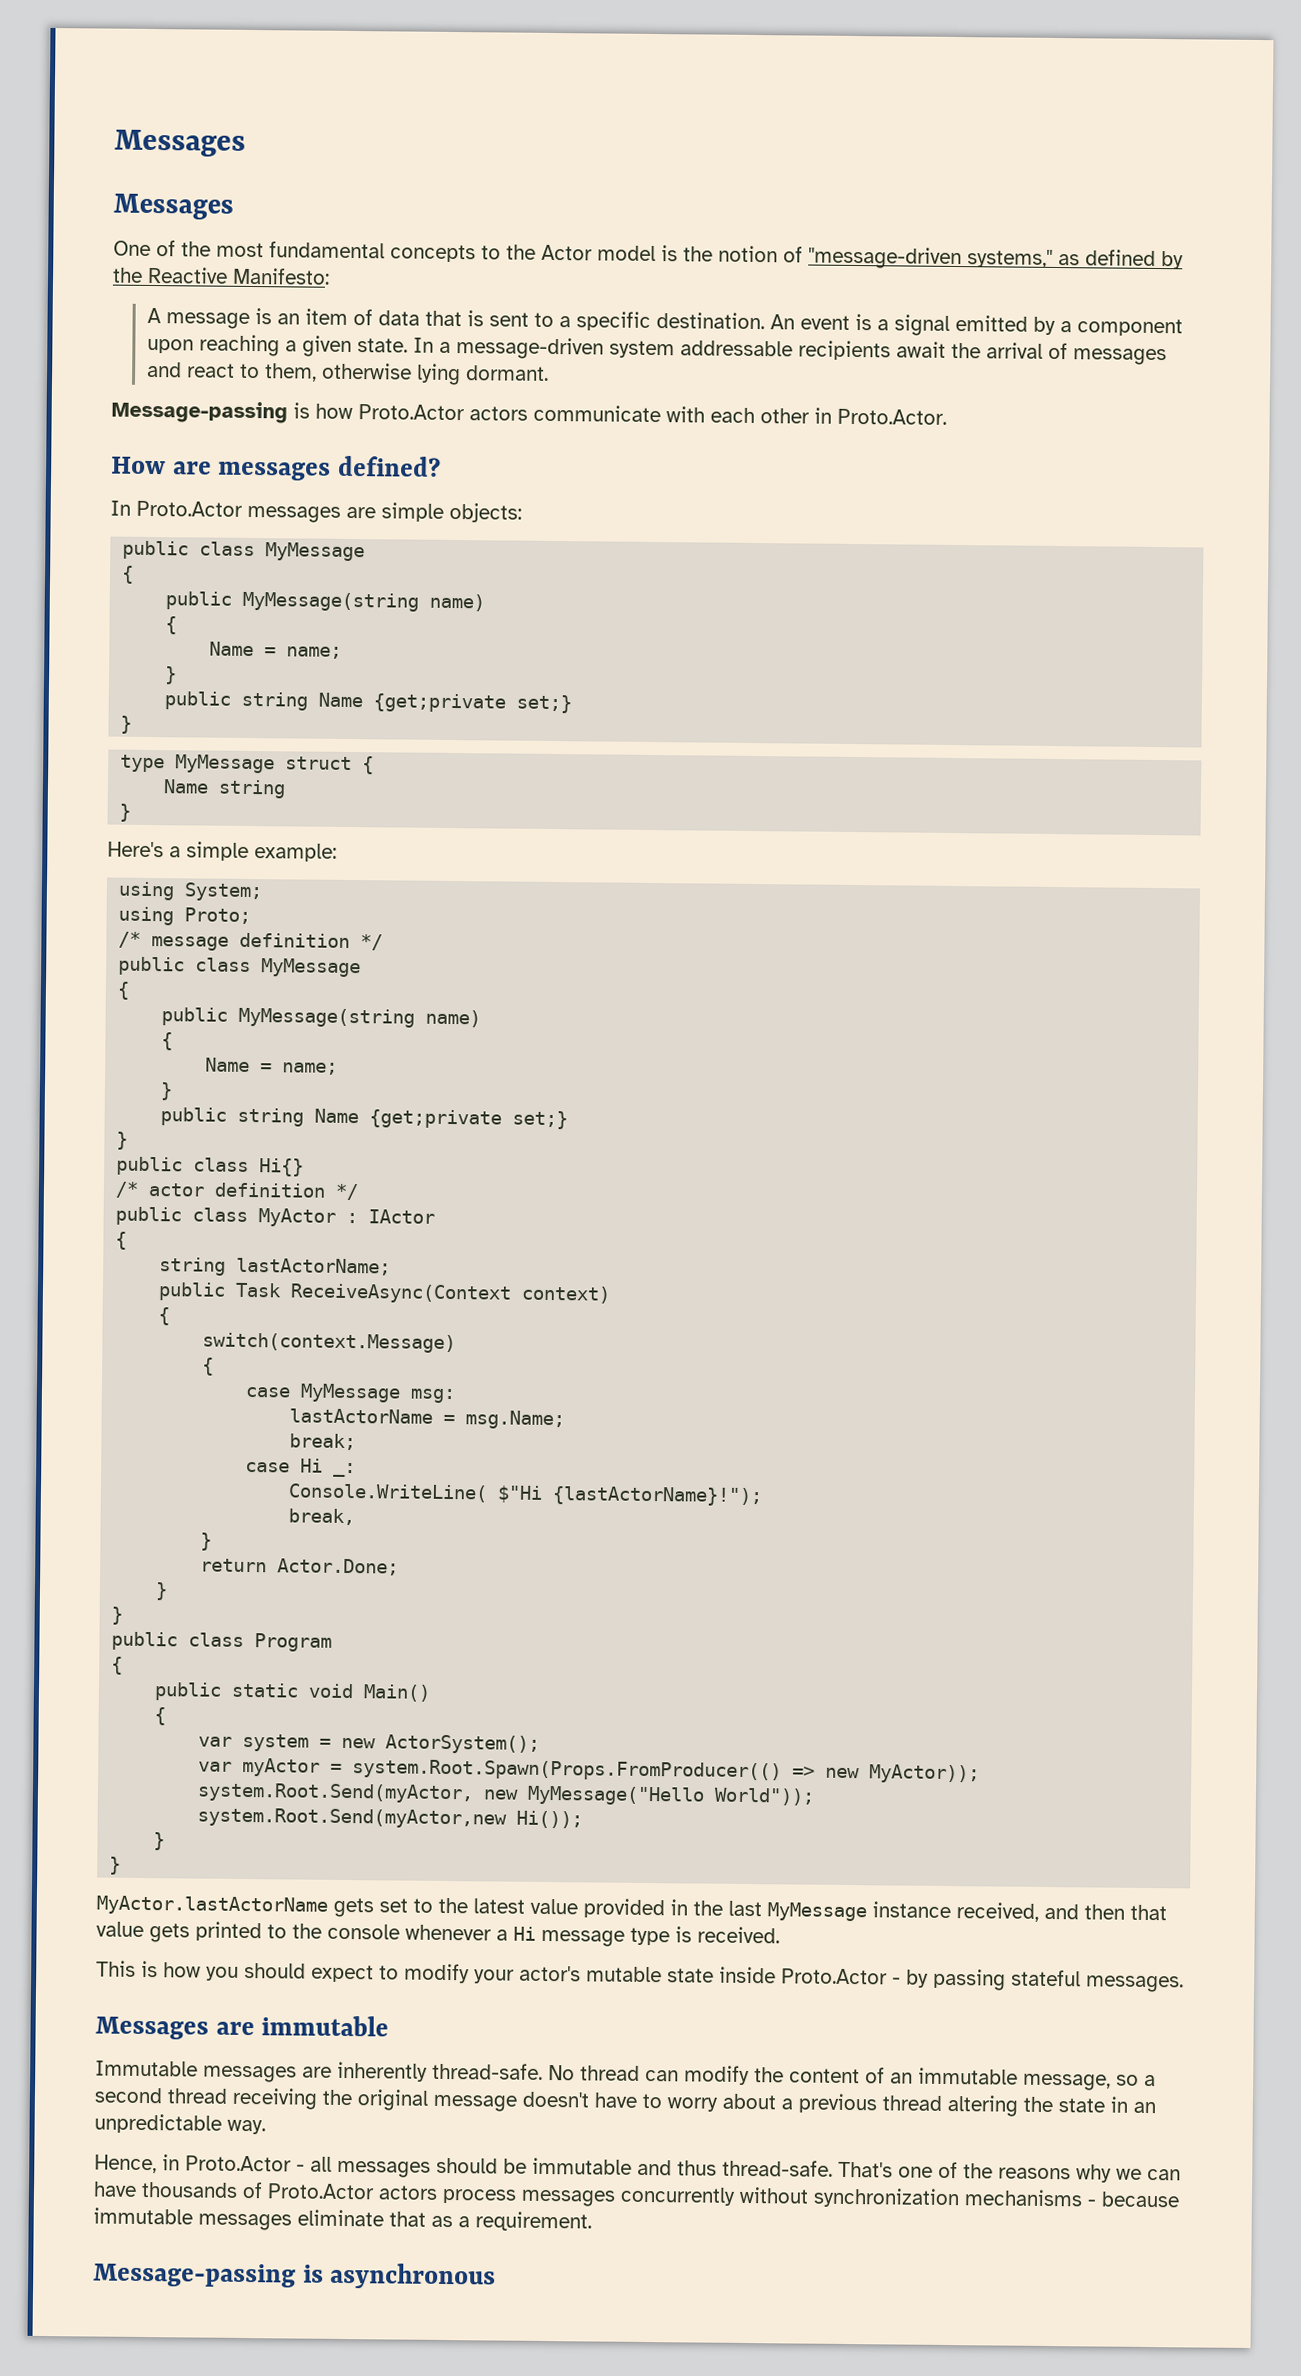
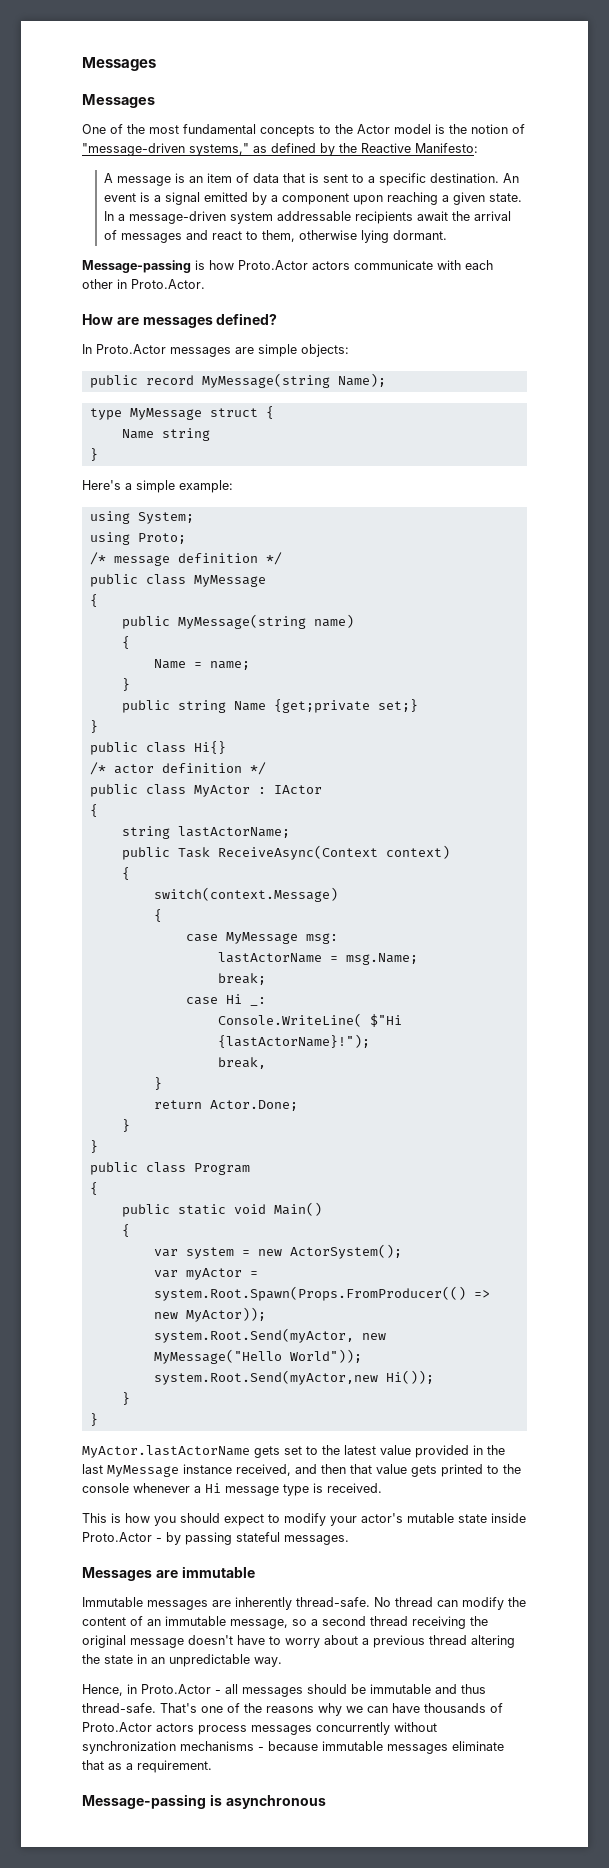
  In Proto.Actor messages are simple objects:
- public class MyMessage
- {
- public MyMessage(string name)
- {
- Name = name;
- }
- public string Name {get;private set;}
- }
+ public record MyMessage(string Name);

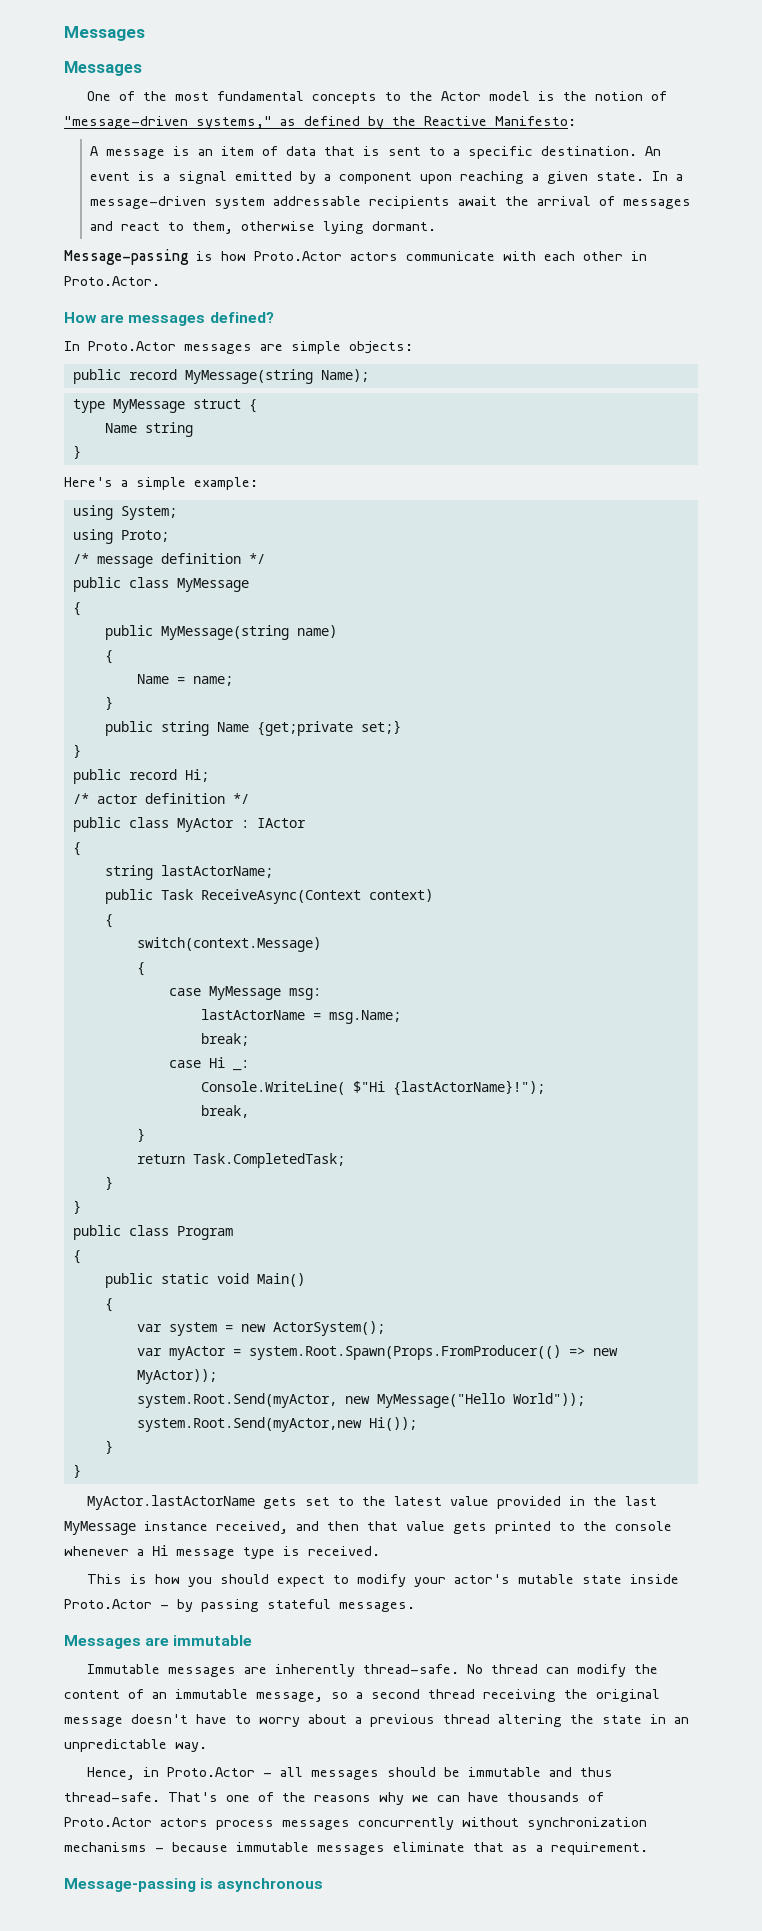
- public class Hi{}
+ public record Hi;
- return Actor.Done;
+ return Task.CompletedTask;

